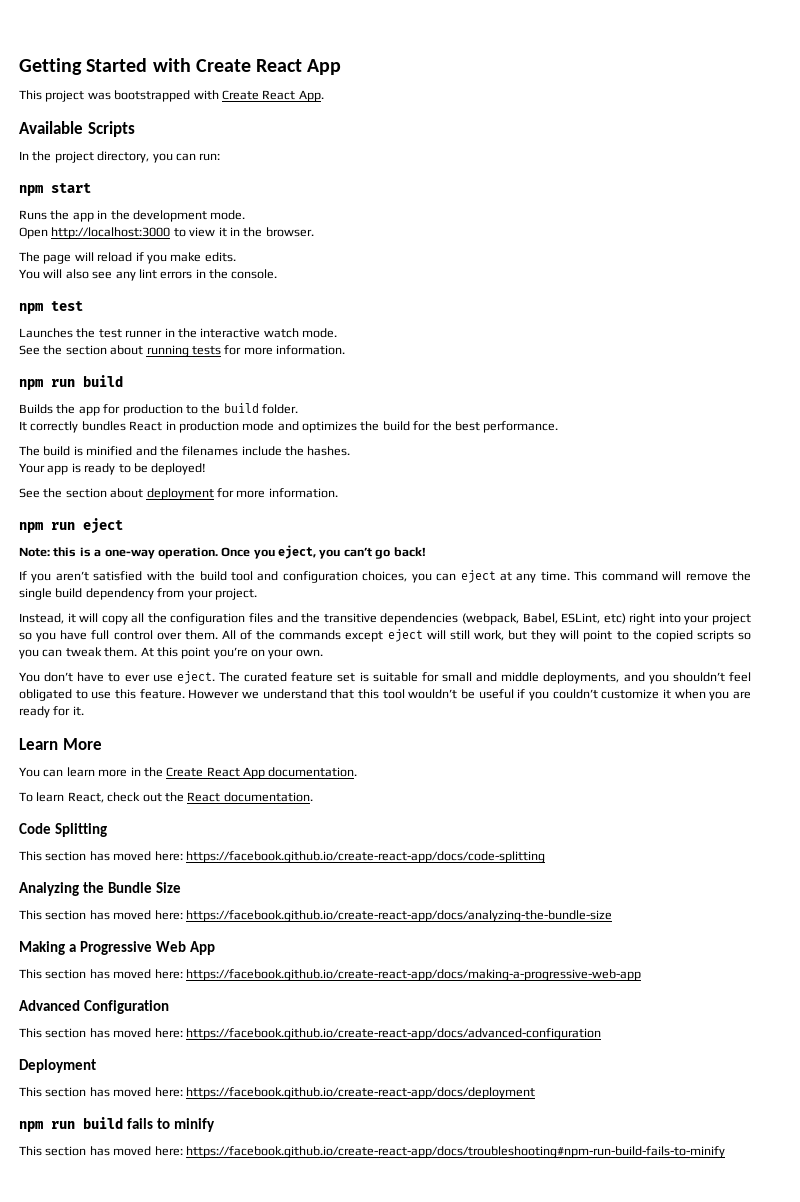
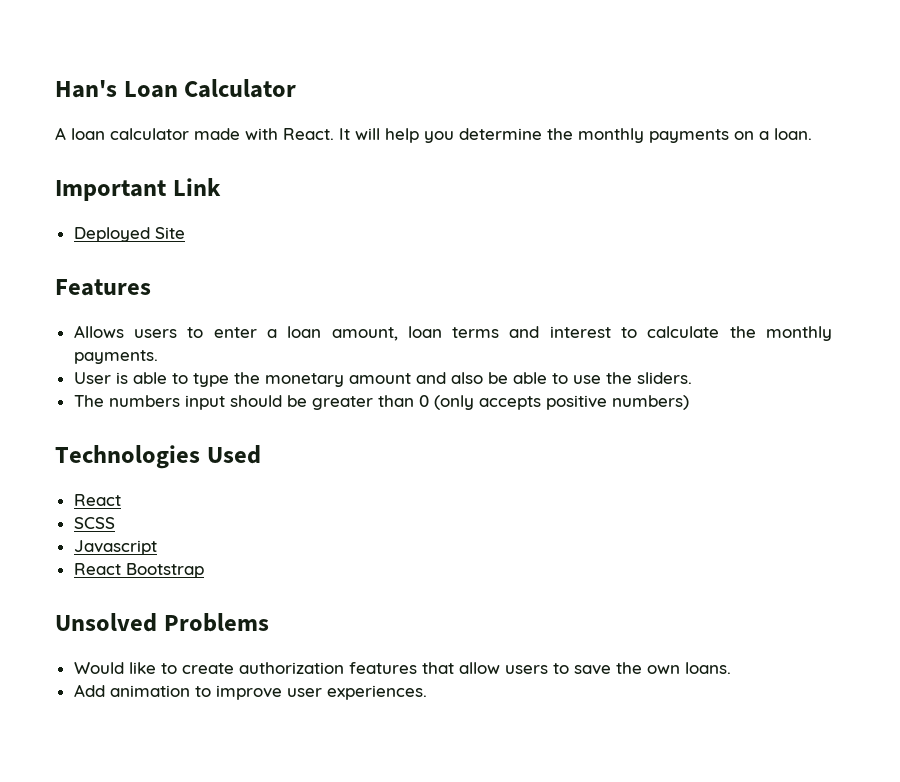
- Getting Started with Create React App
- This project was bootstrapped with Create React App.
- Available Scripts
- In the project directory, you can run:
- npm start
- Runs the app in the development mode.
- Open http://localhost:3000 to view it in the browser.
- The page will reload if you make edits.
- You will also see any lint errors in the console.
- npm test
- Launches the test runner in the interactive watch mode.
- See the section about running tests for more information.
- npm run build
- Builds the app for production to the build folder.
- It correctly bundles React in production mode and optimizes the build for the best performance.
- The build is minified and the filenames include the hashes.
- Your app is ready to be deployed!
- See the section about deployment for more information.
- npm run eject
- Note: this is a one-way operation. Once you eject, you can’t go back!
- If you aren’t satisfied with the build tool and configuration choices, you can eject at any time. This command will remove the single build dependency from your project.
- Instead, it will copy all the configuration files and the transitive dependencies (webpack, Babel, ESLint, etc) right into your project so you have full control over them. All of the commands except eject will still work, but they will point to the copied scripts so you can tweak them. At this point you’re on your own.
- You don’t have to ever use eject. The curated feature set is suitable for small and middle deployments, and you shouldn’t feel obligated to use this feature. However we understand that this tool wouldn’t be useful if you couldn’t customize it when you are ready for it.
- Learn More
- You can learn more in the Create React App documentation.
- To learn React, check out the React documentation.
- Code Splitting
- This section has moved here: https://facebook.github.io/create-react-app/docs/code-splitting
- Analyzing the Bundle Size
- This section has moved here: https://facebook.github.io/create-react-app/docs/analyzing-the-bundle-size
- Making a Progressive Web App
- This section has moved here: https://facebook.github.io/create-react-app/docs/making-a-progressive-web-app
- Advanced Configuration
- This section has moved here: https://facebook.github.io/create-react-app/docs/advanced-configuration
- Deployment
- This section has moved here: https://facebook.github.io/create-react-app/docs/deployment
- npm run build fails to minify
- This section has moved here: https://facebook.github.io/create-react-app/docs/troubleshooting#npm-run-build-fails-to-minify
+ Han's Loan Calculator
+ A loan calculator made with React. It will help you determine the monthly payments on a loan.
+ Important Link
+ Deployed Site
+ Features
+ Allows users to enter a loan amount, loan terms and interest to calculate the monthly payments.
+ User is able to type the monetary amount and also be able to use the sliders.
+ The numbers input should be greater than 0 (only accepts positive numbers)
+ Technologies Used
+ React
+ SCSS
+ Javascript
+ React Bootstrap
+ Unsolved Problems
+ Would like to create authorization features that allow users to save the own loans.
+ Add animation to improve user experiences.

